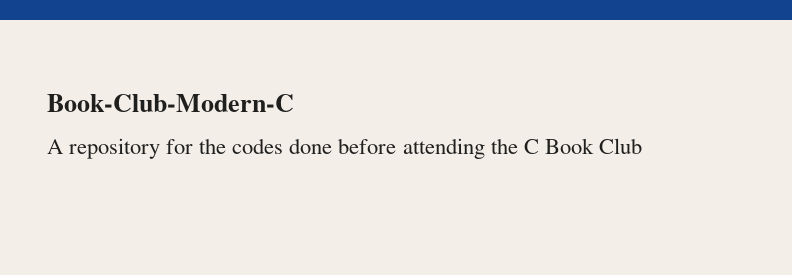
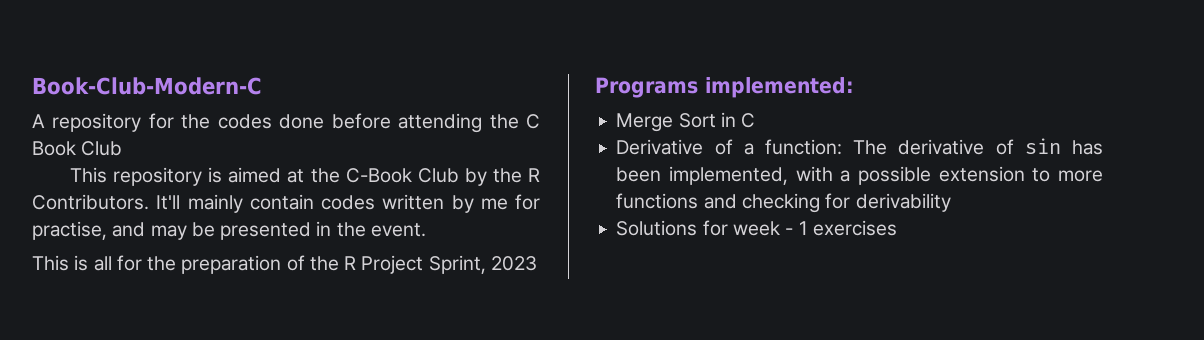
+ This repository is aimed at the C-Book Club by the R Contributors. It'll mainly contain codes written by me for practise, and may be presented in the event.
+ This is all for the preparation of the R Project Sprint, 2023
+ Programs implemented:
+ Merge Sort in C
+ Derivative of a function: The derivative of sin has been implemented, with a possible extension to more functions and checking for derivability
+ Solutions for week - 1 exercises

